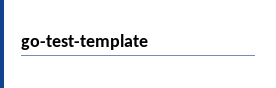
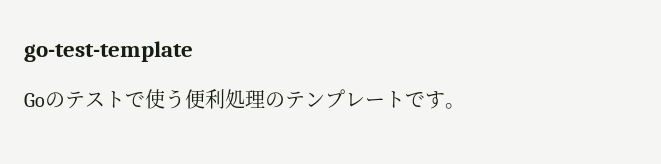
+ Goのテストで使う便利処理のテンプレートです。

